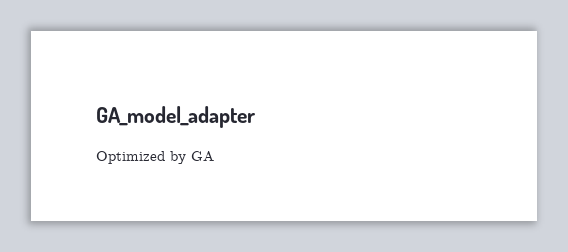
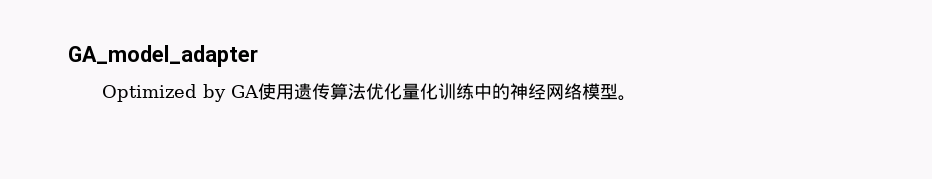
- Optimized by GA
+ Optimized by GA使用遗传算法优化量化训练中的神经网络模型。

